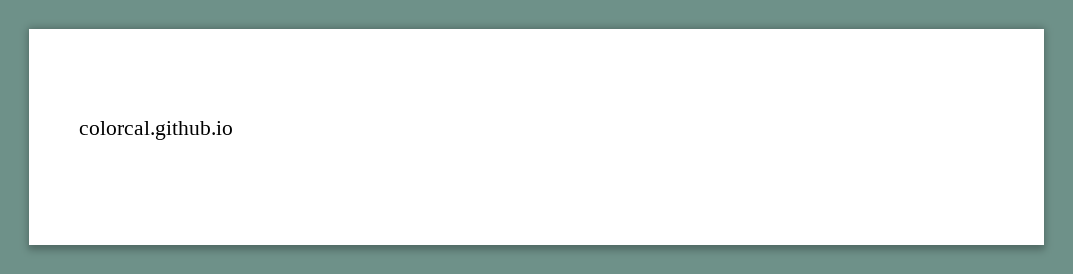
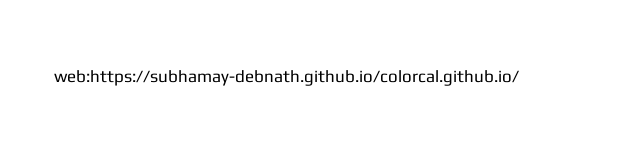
- colorcal.github.io
+ web:https://subhamay-debnath.github.io/colorcal.github.io/

